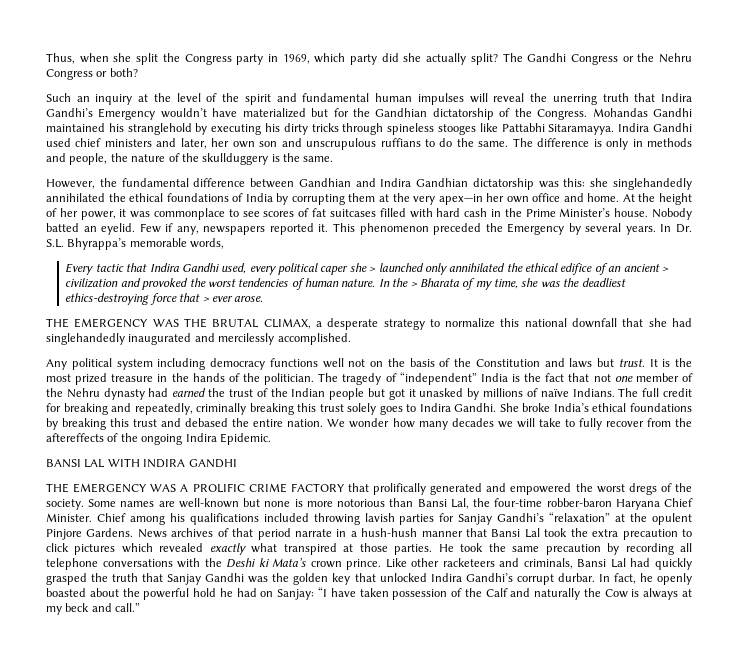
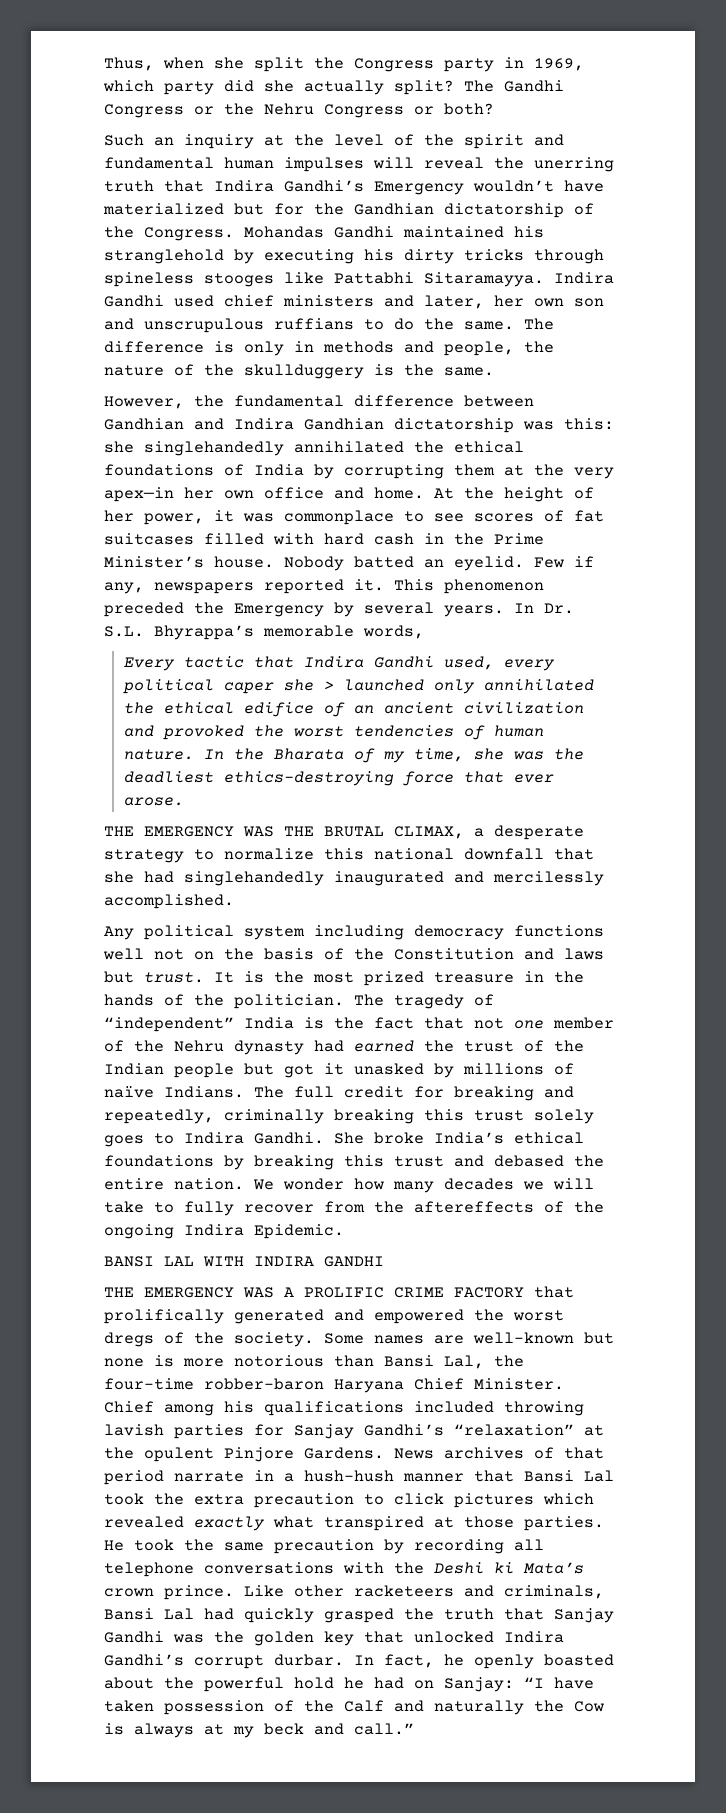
- Every tactic that Indira Gandhi used, every political caper she > launched only annihilated the ethical edifice of an ancient > civilization and provoked the worst tendencies of human nature.
+ Every tactic that Indira Gandhi used, every political caper she > launched only annihilated the ethical edifice of an ancient civilization and provoked the worst tendencies of human nature.
- In the > Bharata of my time, she was the deadliest ethics-destroying force that > ever arose.
+ In the Bharata of my time, she was the deadliest ethics-destroying force that ever arose.

